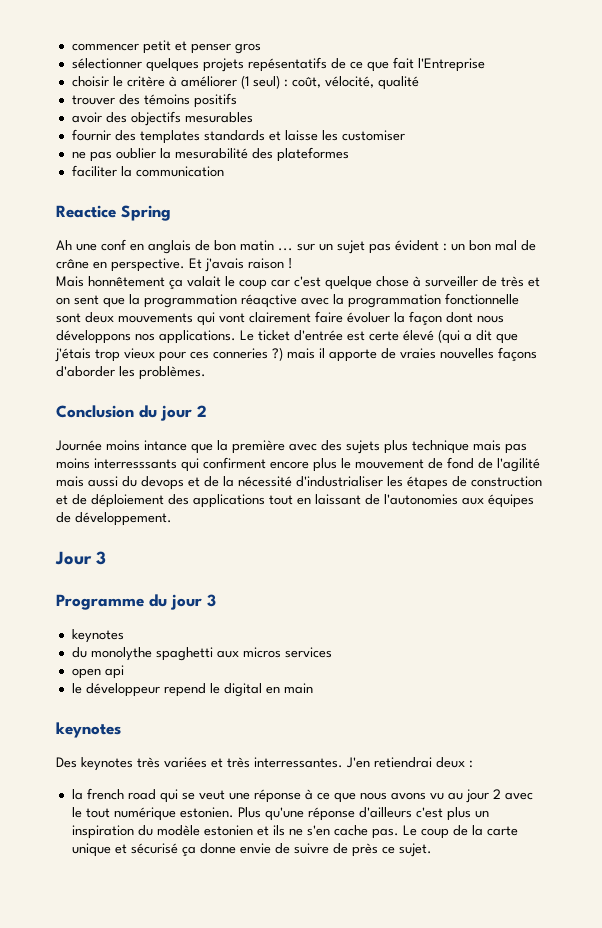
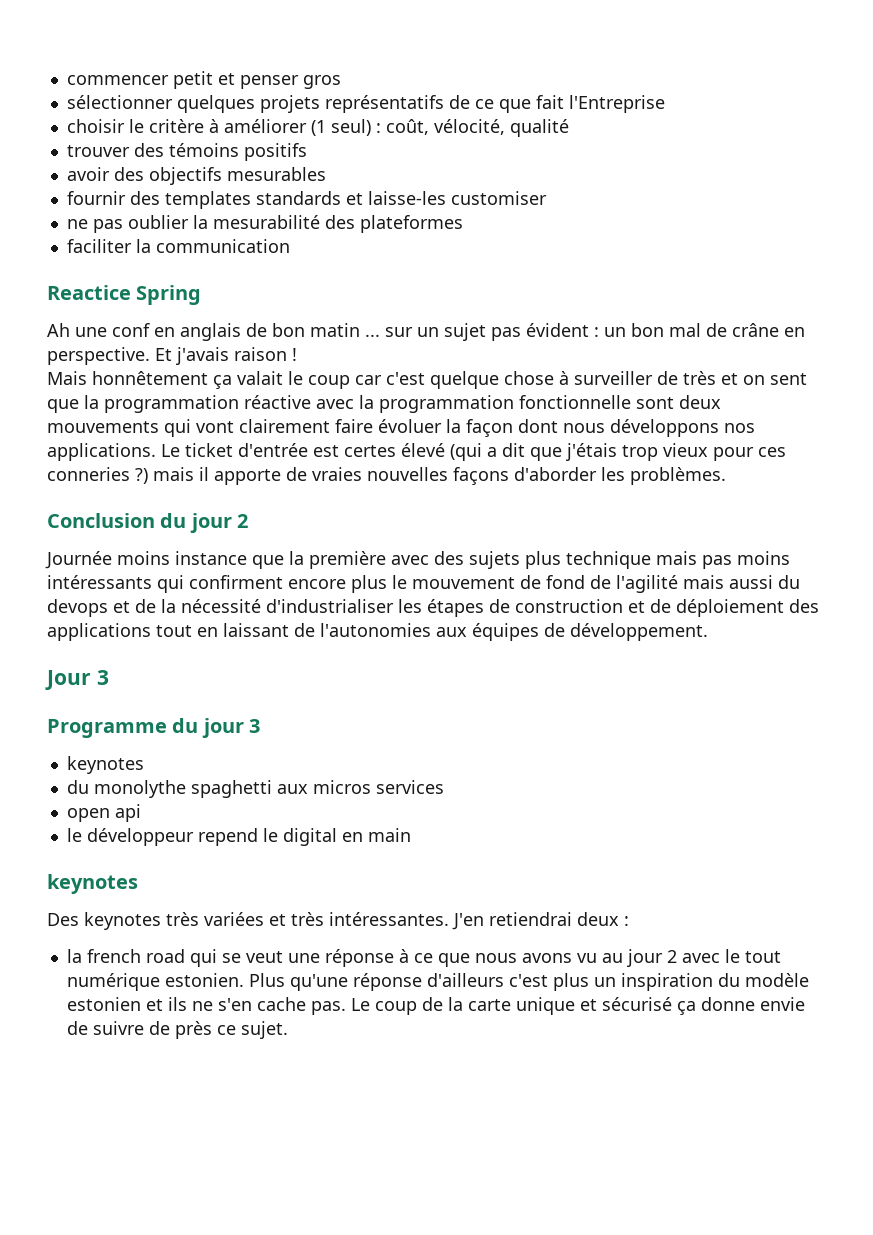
- sélectionner quelques projets repésentatifs de ce que fait l'Entreprise
+ sélectionner quelques projets représentatifs de ce que fait l'Entreprise
- fournir des templates standards et laisse les customiser
+ fournir des templates standards et laisse-les customiser
- Mais honnêtement ça valait le coup car c'est quelque chose à surveiller de très et on sent que la programmation réaqctive avec la programmation fonctionnelle sont deux mouvements qui vont clairement faire évoluer la façon dont nous développons nos applications.
+ Mais honnêtement ça valait le coup car c'est quelque chose à surveiller de très et on sent que la programmation réactive avec la programmation fonctionnelle sont deux mouvements qui vont clairement faire évoluer la façon dont nous développons nos applications.
- Le ticket d'entrée est certe élevé (qui a dit que j'étais trop vieux pour ces conneries ?) mais il apporte de vraies nouvelles façons d'aborder les problèmes.
+ Le ticket d'entrée est certes élevé (qui a dit que j'étais trop vieux pour ces conneries ?) mais il apporte de vraies nouvelles façons d'aborder les problèmes.
- Journée moins intance que la première avec des sujets plus technique mais pas moins interresssants qui confirment encore plus le mouvement de fond de l'agilité mais aussi du devops et de la nécessité d'industrialiser les étapes de construction et de déploiement des applications tout en laissant de l'autonomies aux équipes de développement.
+ Journée moins instance que la première avec des sujets plus technique mais pas moins intéressants qui confirment encore plus le mouvement de fond de l'agilité mais aussi du devops et de la nécessité d'industrialiser les étapes de construction et de déploiement des applications tout en laissant de l'autonomies aux équipes de développement.
- Des keynotes très variées et très interressantes.
+ Des keynotes très variées et très intéressantes.

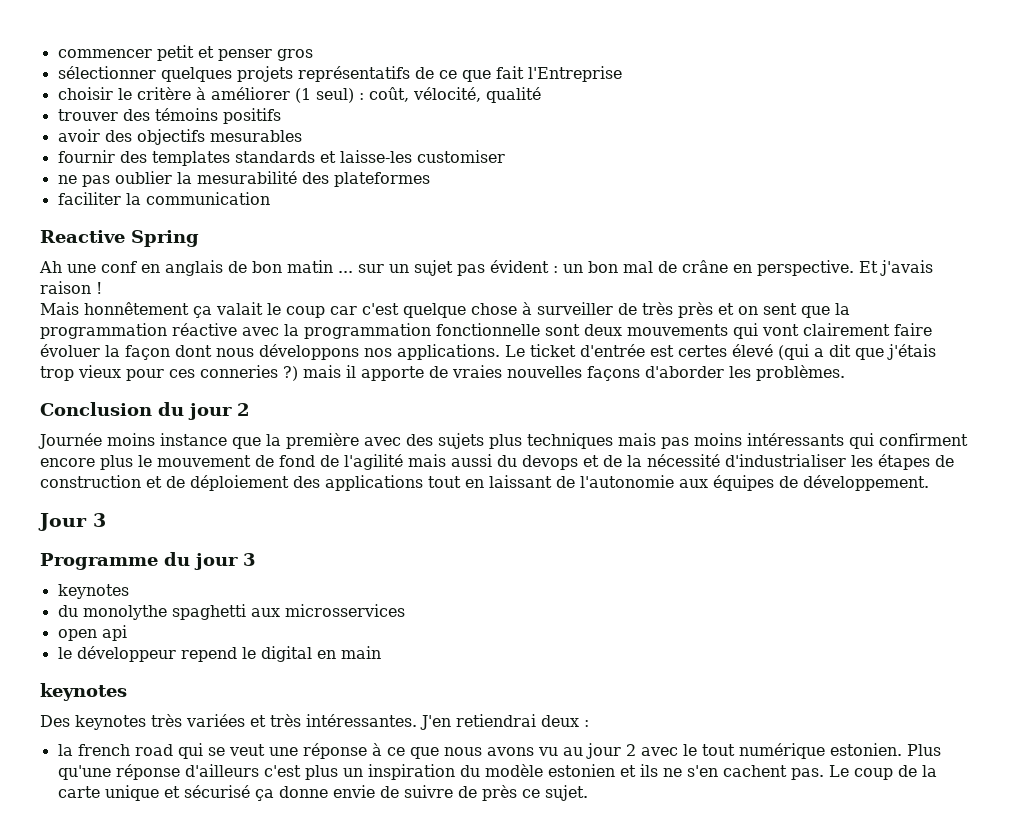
- Reactice Spring
+ Reactive Spring
- Mais honnêtement ça valait le coup car c'est quelque chose à surveiller de très et on sent que la programmation réactive avec la programmation fonctionnelle sont deux mouvements qui vont clairement faire évoluer la façon dont nous développons nos applications.
+ Mais honnêtement ça valait le coup car c'est quelque chose à surveiller de très près et on sent que la programmation réactive avec la programmation fonctionnelle sont deux mouvements qui vont clairement faire évoluer la façon dont nous développons nos applications.
- Journée moins instance que la première avec des sujets plus technique mais pas moins intéressants qui confirment encore plus le mouvement de fond de l'agilité mais aussi du devops et de la nécessité d'industrialiser les étapes de construction et de déploiement des applications tout en laissant de l'autonomies aux équipes de développement.
+ Journée moins instance que la première avec des sujets plus techniques mais pas moins intéressants qui confirment encore plus le mouvement de fond de l'agilité mais aussi du devops et de la nécessité d'industrialiser les étapes de construction et de déploiement des applications tout en laissant de l'autonomie aux équipes de développement.
- du monolythe spaghetti aux micros services
+ du monolythe spaghetti aux microsservices
- Plus qu'une réponse d'ailleurs c'est plus un inspiration du modèle estonien et ils ne s'en cache pas.
+ Plus qu'une réponse d'ailleurs c'est plus un inspiration du modèle estonien et ils ne s'en cachent pas.

